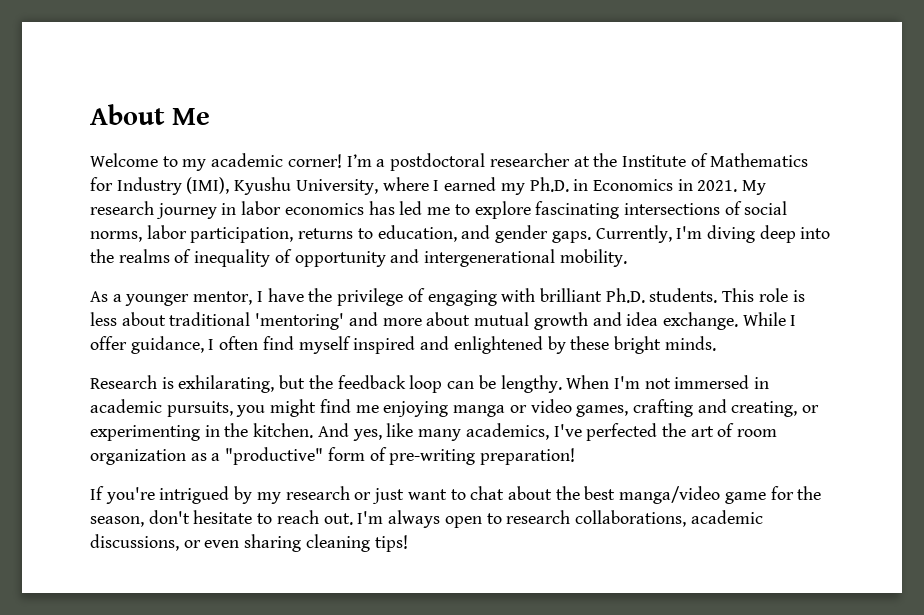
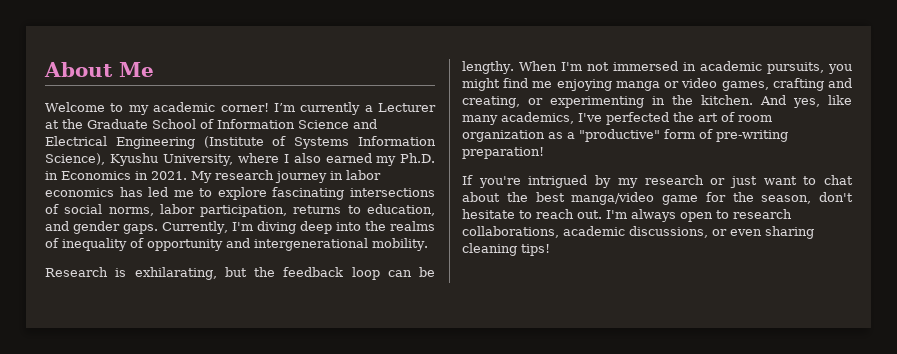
- I’m a postdoctoral researcher at the Institute of Mathematics for Industry (IMI), Kyushu University, where I earned my Ph.D. in Economics in 2021.
+ I’m currently a Lecturer at the Graduate School of Information Science and Electrical Engineering (Institute of Systems Information Science), Kyushu University, where I also earned my Ph.D. in Economics in 2021.
- As a younger mentor, I have the privilege of engaging with brilliant Ph.D. students. This role is less about traditional 'mentoring' and more about mutual growth and idea exchange. While I offer guidance, I often find myself inspired and enlightened by these bright minds.

